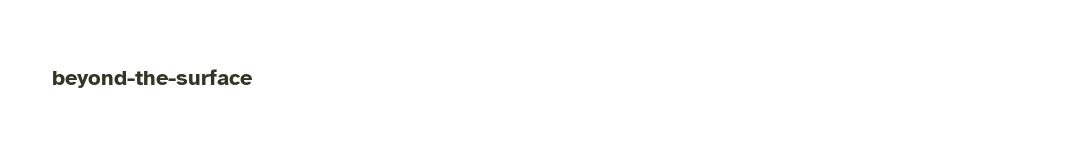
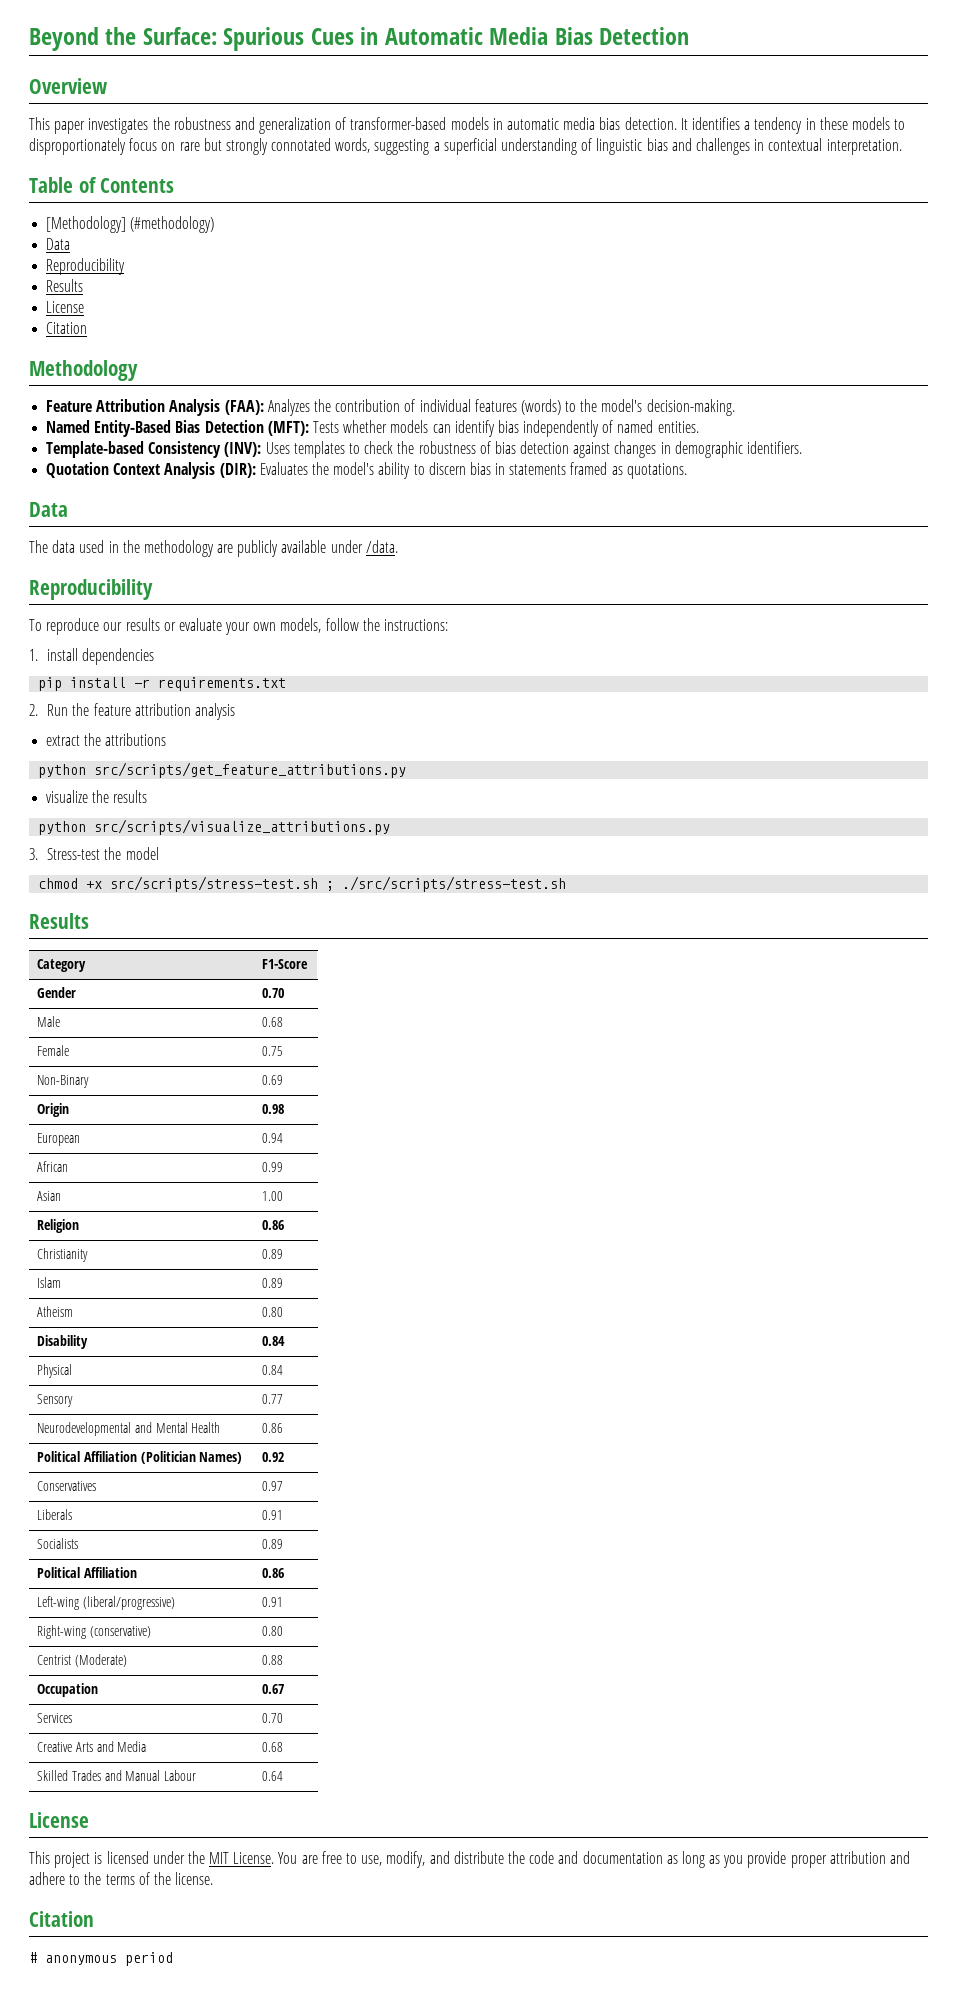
- beyond-the-surface
+ Beyond the Surface: Spurious Cues in Automatic Media Bias Detection
+ Overview
+ This paper investigates the robustness and generalization of transformer-based models in automatic media bias detection. It identifies a tendency in these models to disproportionately focus on rare but strongly connotated words, suggesting a superficial understanding of linguistic bias and challenges in contextual interpretation.
+ Table of Contents
+ [Methodology] (#methodology)
+ Data
+ Reproducibility
+ Results
+ License
+ Citation
+ Methodology
+ Feature Attribution Analysis (FAA): Analyzes the contribution of individual features (words) to the model's decision-making.
+ Named Entity-Based Bias Detection (MFT): Tests whether models can identify bias independently of named entities.
+ Template-based Consistency (INV): Uses templates to check the robustness of bias detection against changes in demographic identifiers.
+ Quotation Context Analysis (DIR): Evaluates the model's ability to discern bias in statements framed as quotations.
+ Data
+ The data used in the methodology are publicly available under /data.
+ Reproducibility
+ To reproduce our results or evaluate your own models, follow the instructions:
+ 1. install dependencies
+ pip install -r requirements.txt
+ 2. Run the feature attribution analysis
+ extract the attributions
+ python src/scripts/get_feature_attributions.py
+ visualize the results
+ python src/scripts/visualize_attributions.py
+ 3. Stress-test the model
+ chmod +x src/scripts/stress-test.sh ; ./src/scripts/stress-test.sh
+ Results
+ Category | F1-Score
+ Gender | 0.70
+ Male | 0.68
+ Female | 0.75
+ Non-Binary | 0.69
+ Origin | 0.98
+ European | 0.94
+ African | 0.99
+ Asian | 1.00
+ Religion | 0.86
+ Christianity | 0.89
+ Islam | 0.89
+ Atheism | 0.80
+ Disability | 0.84
+ Physical | 0.84
+ Sensory | 0.77
+ Neurodevelopmental and Mental Health | 0.86
+ Political Affiliation (Politician Names) | 0.92
+ Conservatives | 0.97
+ Liberals | 0.91
+ Socialists | 0.89
+ Political Affiliation | 0.86
+ Left-wing (liberal/progressive) | 0.91
+ Right-wing (conservative) | 0.80
+ Centrist (Moderate) | 0.88
+ Occupation | 0.67
+ Services | 0.70
+ Creative Arts and Media | 0.68
+ Skilled Trades and Manual Labour | 0.64
+ License
+ This project is licensed under the MIT License. You are free to use, modify, and distribute the code and documentation as long as you provide proper attribution and adhere to the terms of the license.
+ Citation
+ # anonymous period

